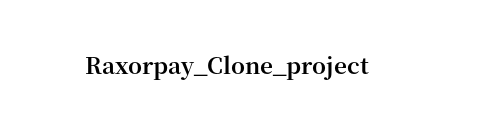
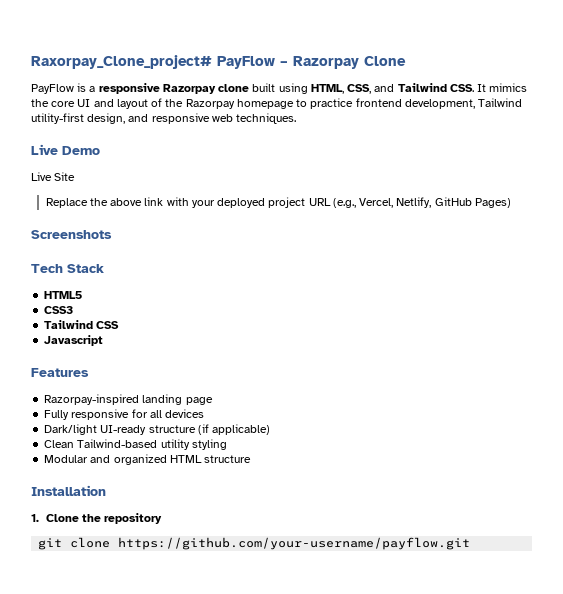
- Raxorpay_Clone_project
+ Raxorpay_Clone_project# PayFlow – Razorpay Clone
+ PayFlow is a responsive Razorpay clone built using HTML, CSS, and Tailwind CSS. It mimics the core UI and layout of the Razorpay homepage to practice frontend development, Tailwind utility-first design, and responsive web techniques.
+ Live Demo
+ Live Site
+ Replace the above link with your deployed project URL (e.g., Vercel, Netlify, GitHub Pages)
+ Screenshots
+ Tech Stack
+ HTML5
+ CSS3
+ Tailwind CSS
+ Javascript
+ Features
+ Razorpay-inspired landing page
+ Fully responsive for all devices
+ Dark/light UI-ready structure (if applicable)
+ Clean Tailwind-based utility styling
+ Modular and organized HTML structure
+ Installation
+ 1. Clone the repository
+ git clone https://github.com/your-username/payflow.git

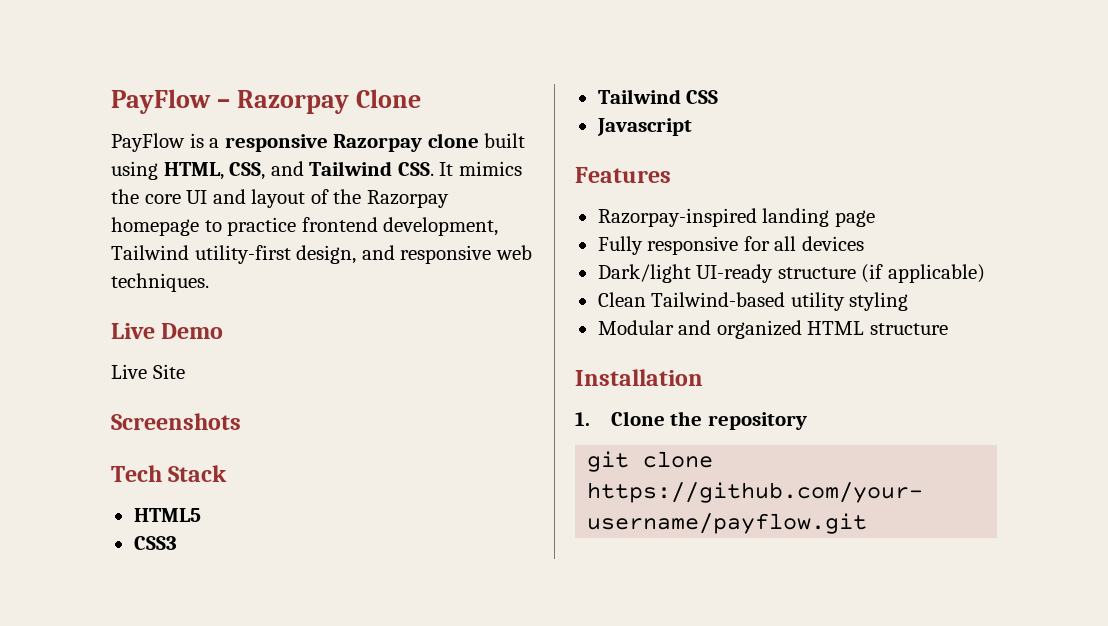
- Raxorpay_Clone_project# PayFlow – Razorpay Clone
+ PayFlow – Razorpay Clone
- Replace the above link with your deployed project URL (e.g., Vercel, Netlify, GitHub Pages)

